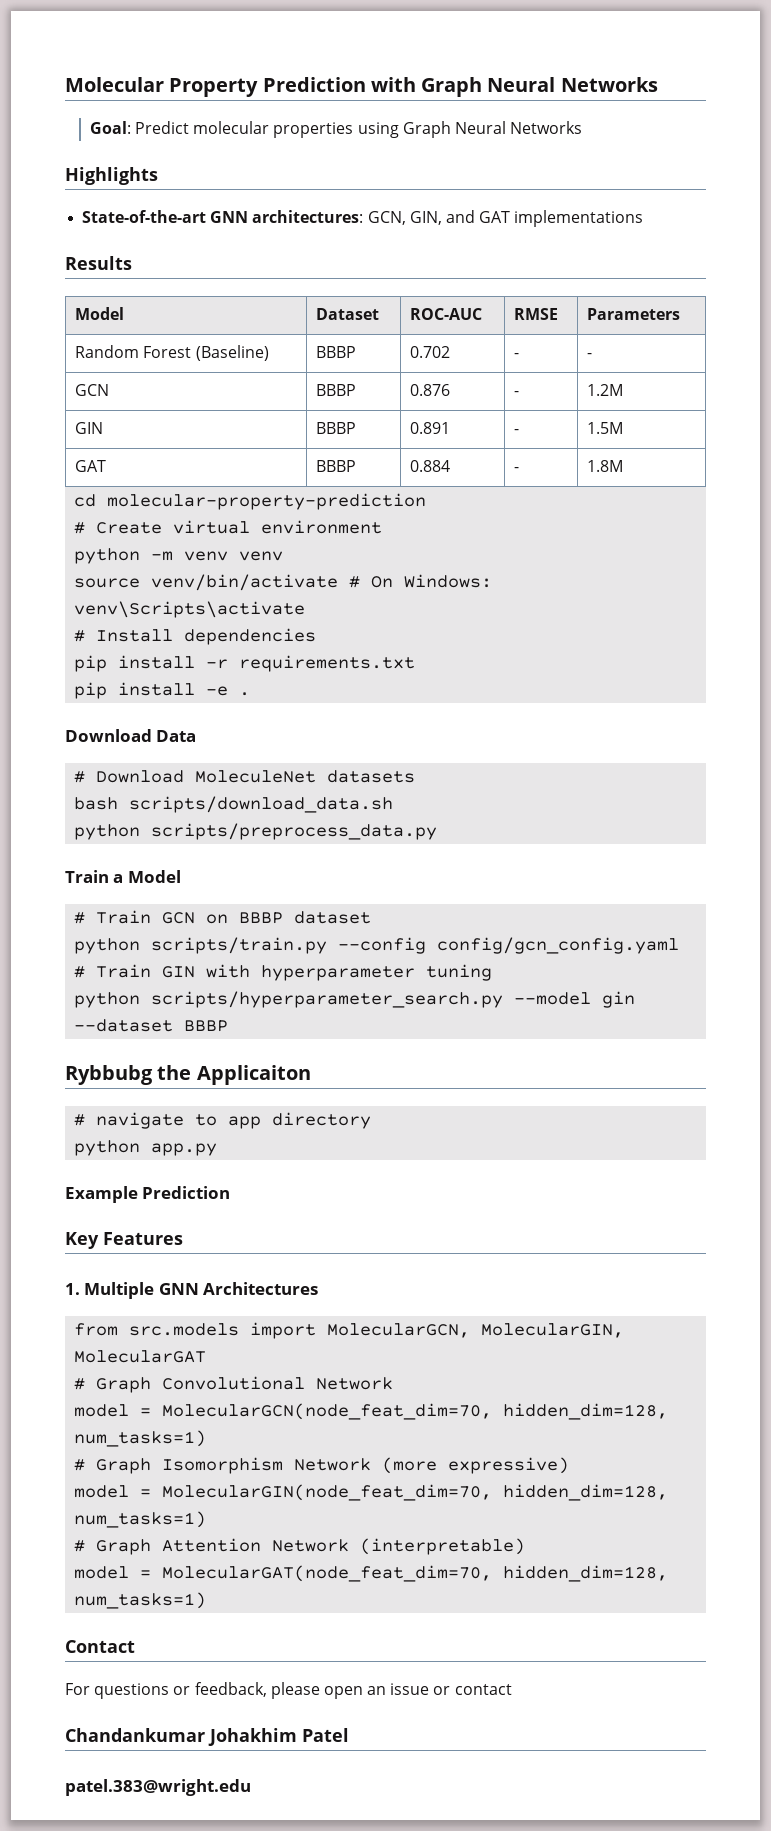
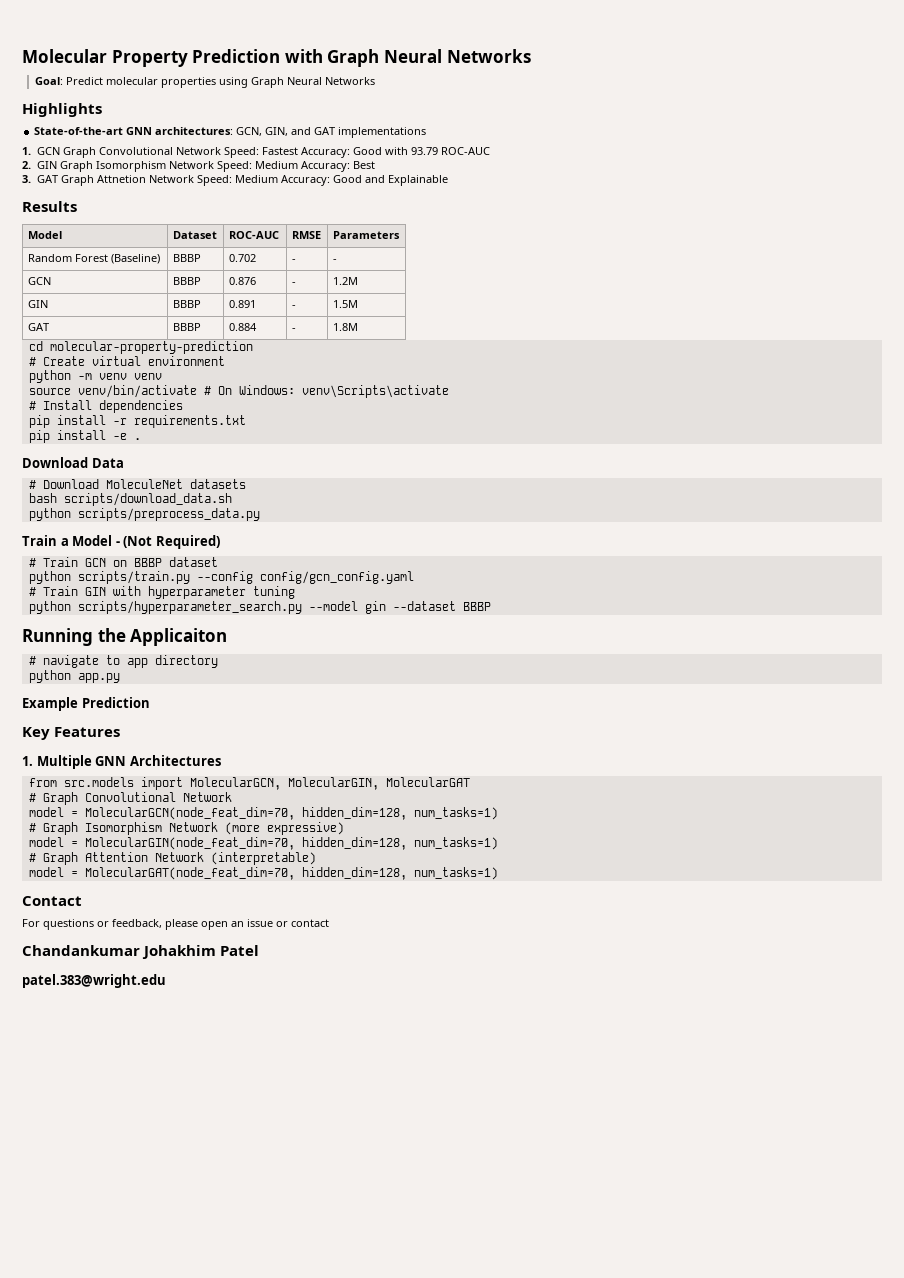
+ 1. GCN Graph Convolutional Network Speed: Fastest Accuracy: Good with 93.79 ROC-AUC
+ 2. GIN Graph Isomorphism Network Speed: Medium Accuracy: Best
+ 3. GAT Graph Attnetion Network Speed: Medium Accuracy: Good and Explainable
- Train a Model
+ Train a Model - (Not Required)
- Rybbubg the Applicaiton
+ Running the Applicaiton

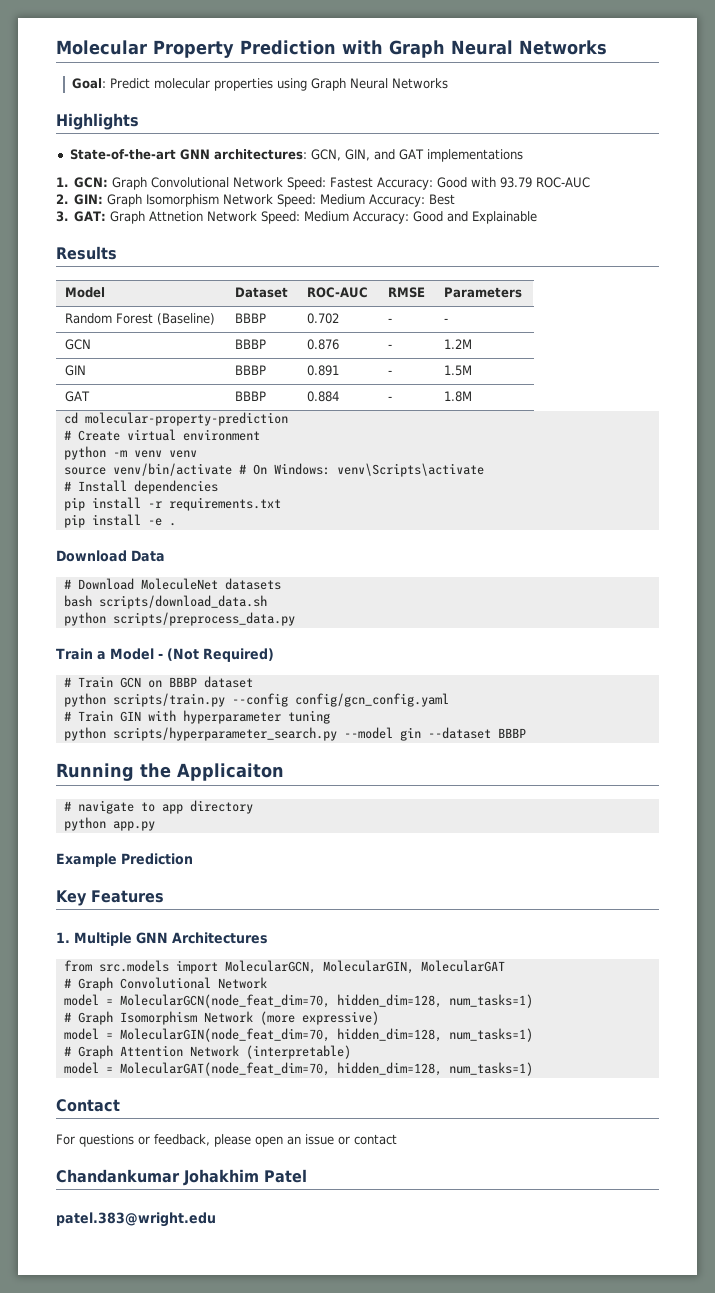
- 1. GCN Graph Convolutional Network Speed: Fastest Accuracy: Good with 93.79 ROC-AUC
+ 1. GCN: Graph Convolutional Network Speed: Fastest Accuracy: Good with 93.79 ROC-AUC
- 2. GIN Graph Isomorphism Network Speed: Medium Accuracy: Best
+ 2. GIN: Graph Isomorphism Network Speed: Medium Accuracy: Best
- 3. GAT Graph Attnetion Network Speed: Medium Accuracy: Good and Explainable
+ 3. GAT: Graph Attnetion Network Speed: Medium Accuracy: Good and Explainable

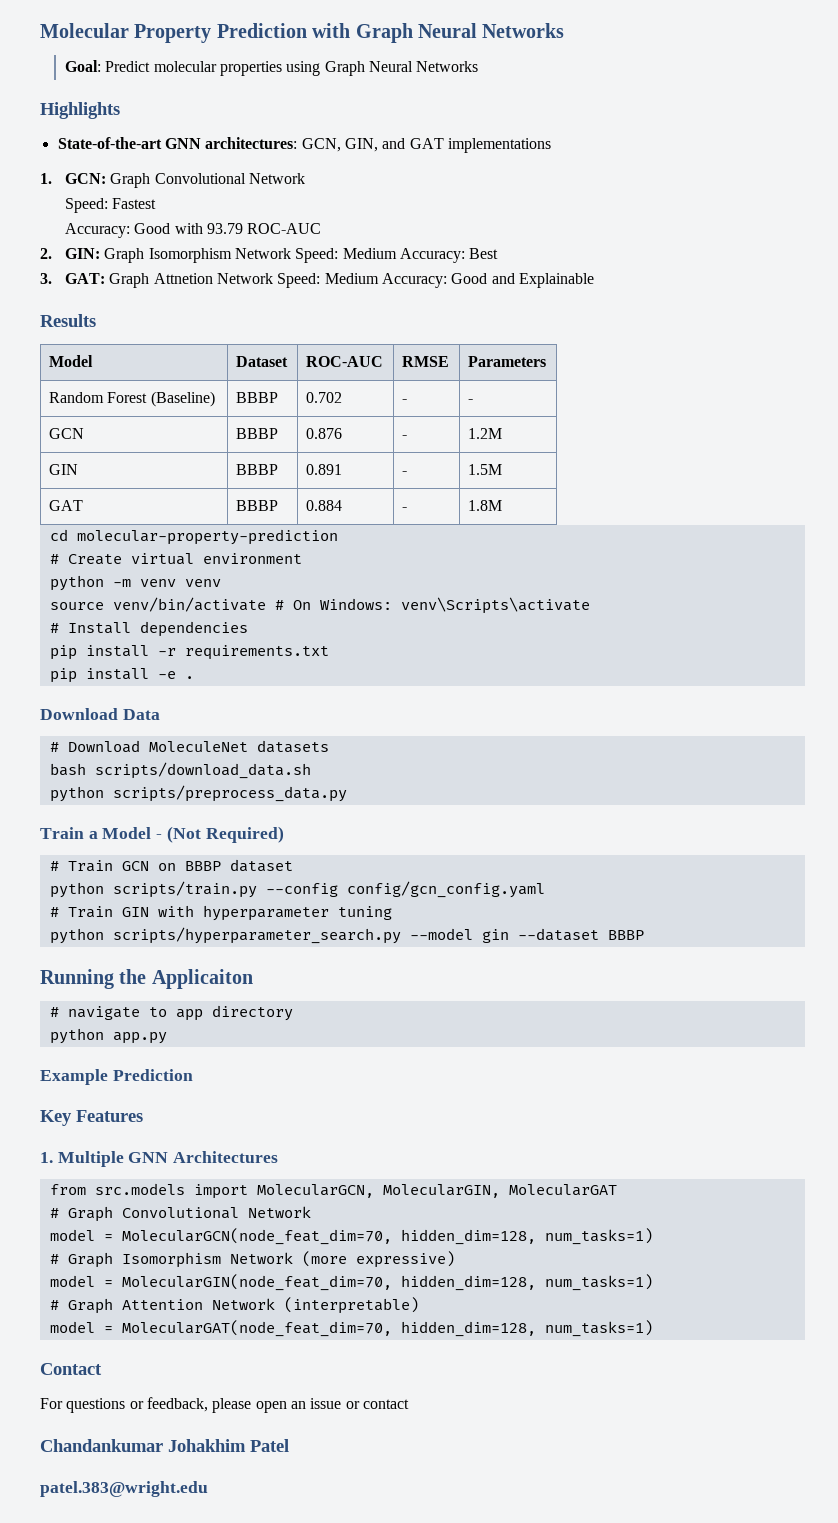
- 1. GCN: Graph Convolutional Network Speed: Fastest Accuracy: Good with 93.79 ROC-AUC
+ 1. GCN: Graph Convolutional Network
+ Speed: Fastest
+ Accuracy: Good with 93.79 ROC-AUC

